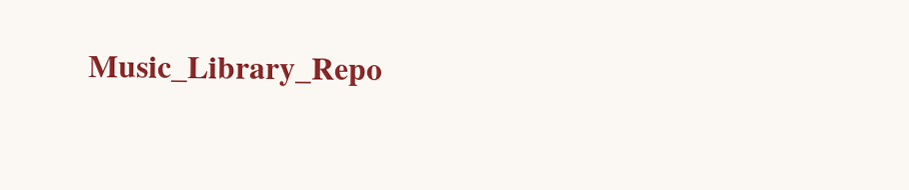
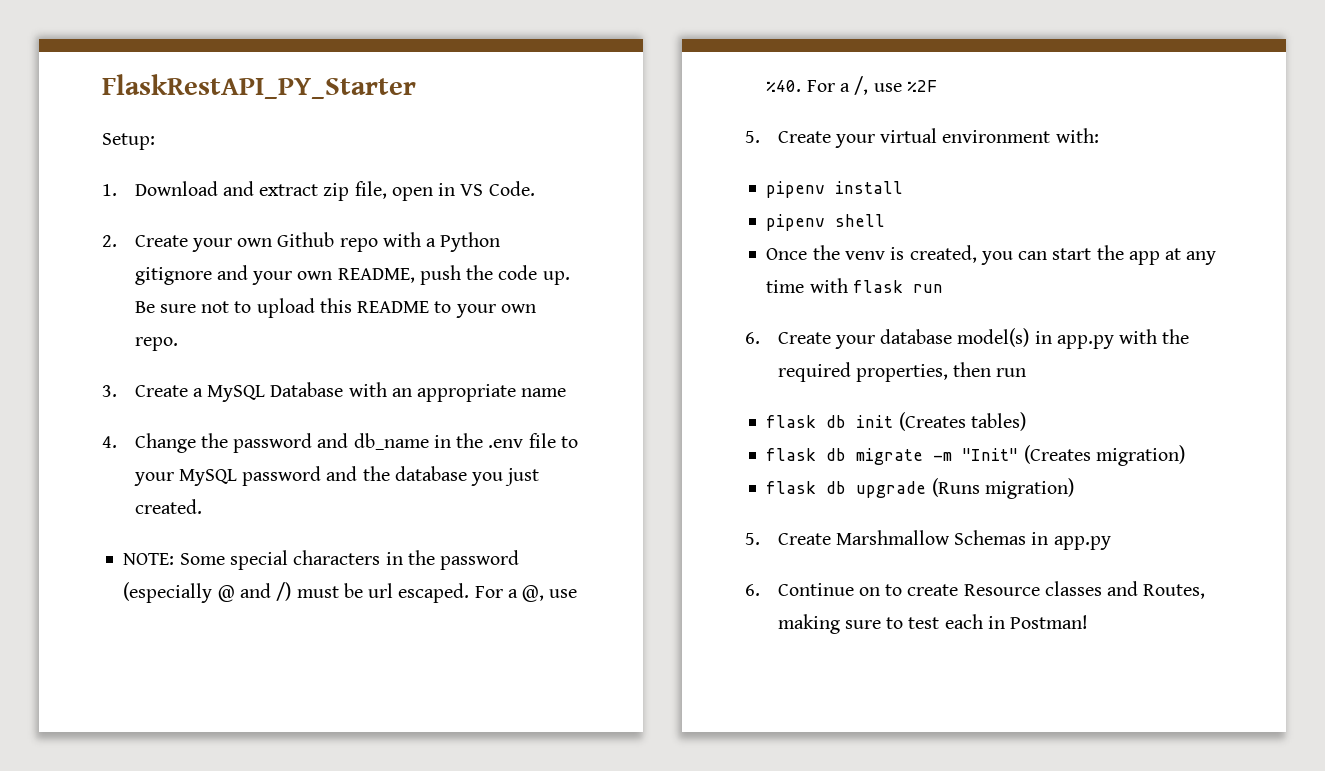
- Music_Library_Repo
+ FlaskRestAPI_PY_Starter
+ Setup:
+ 1. Download and extract zip file, open in VS Code.
+ 2. Create your own Github repo with a Python gitignore and your own README, push the code up. Be sure not to upload this README to your own repo.
+ 3. Create a MySQL Database with an appropriate name
+ 4. Change the password and db_name in the .env file to your MySQL password and the database you just created.
+ NOTE: Some special characters in the password (especially @ and /) must be url escaped. For a @, use %40. For a /, use %2F
+ 5. Create your virtual environment with:
+ pipenv install
+ pipenv shell
+ Once the venv is created, you can start the app at any time with flask run
+ 6. Create your database model(s) in app.py with the required properties, then run
+ flask db init (Creates tables)
+ flask db migrate -m "Init" (Creates migration)
+ flask db upgrade (Runs migration)
+ 5. Create Marshmallow Schemas in app.py
+ 6. Continue on to create Resource classes and Routes, making sure to test each in Postman!

